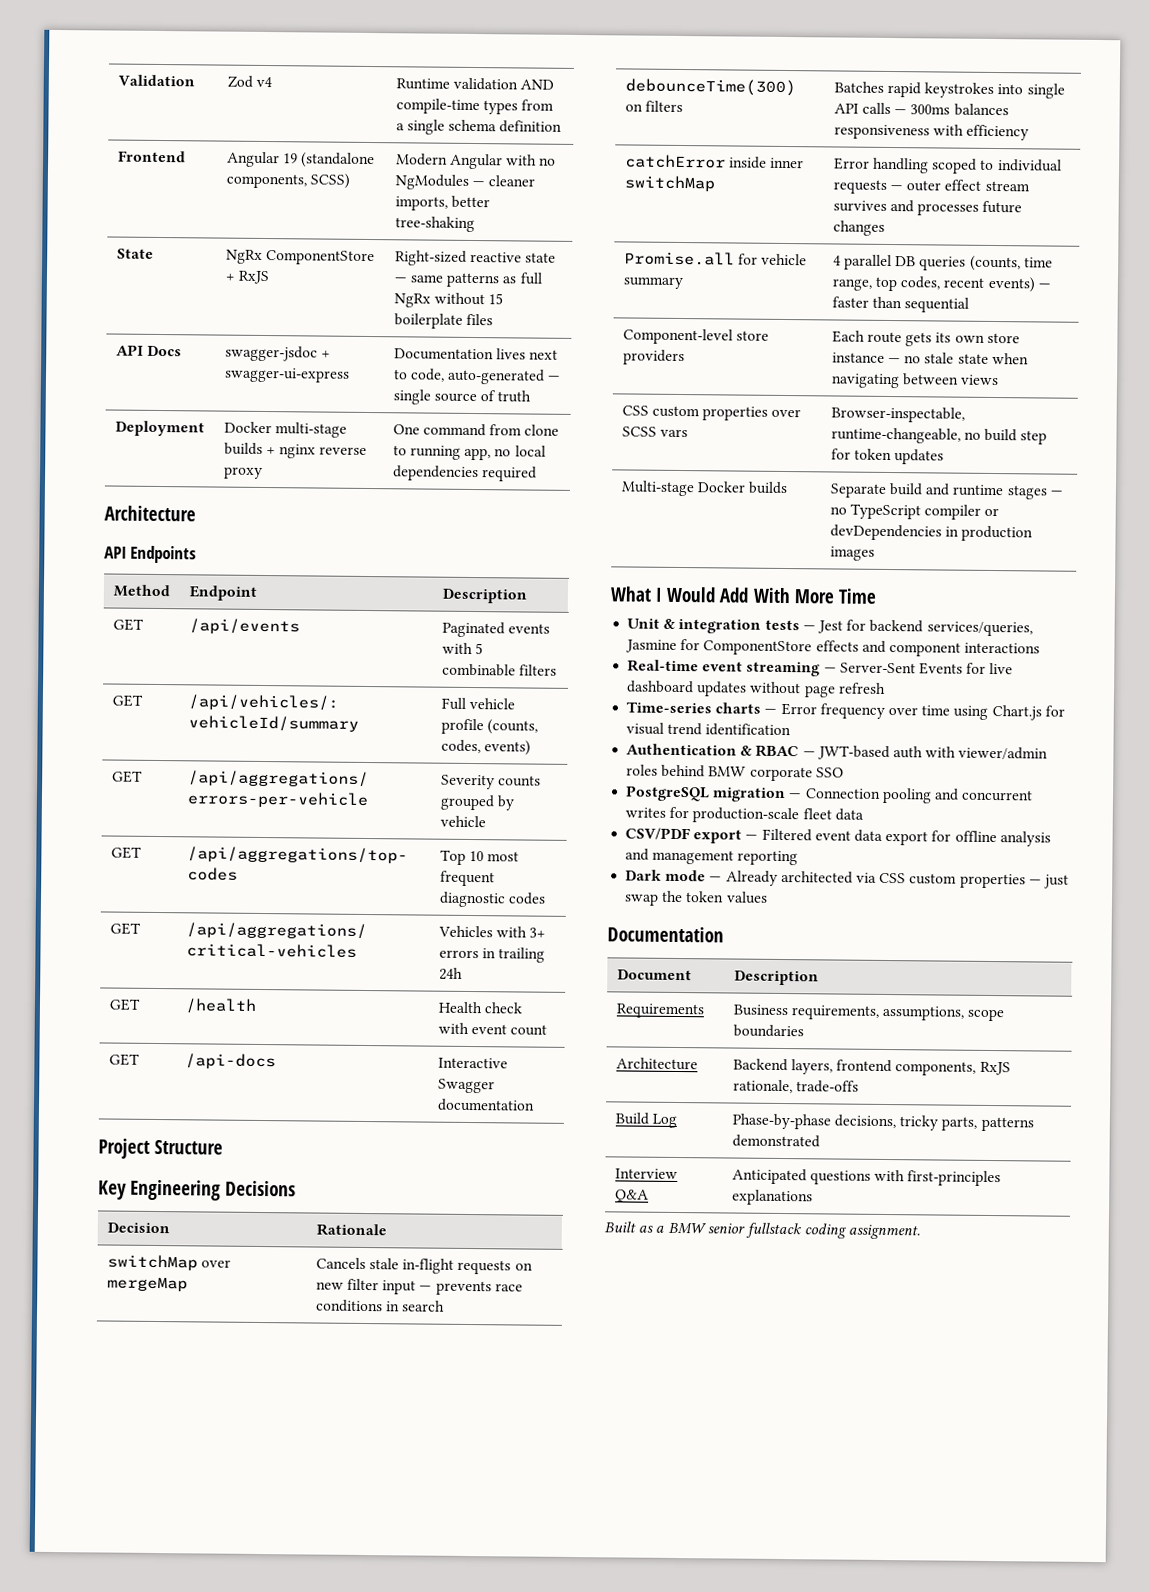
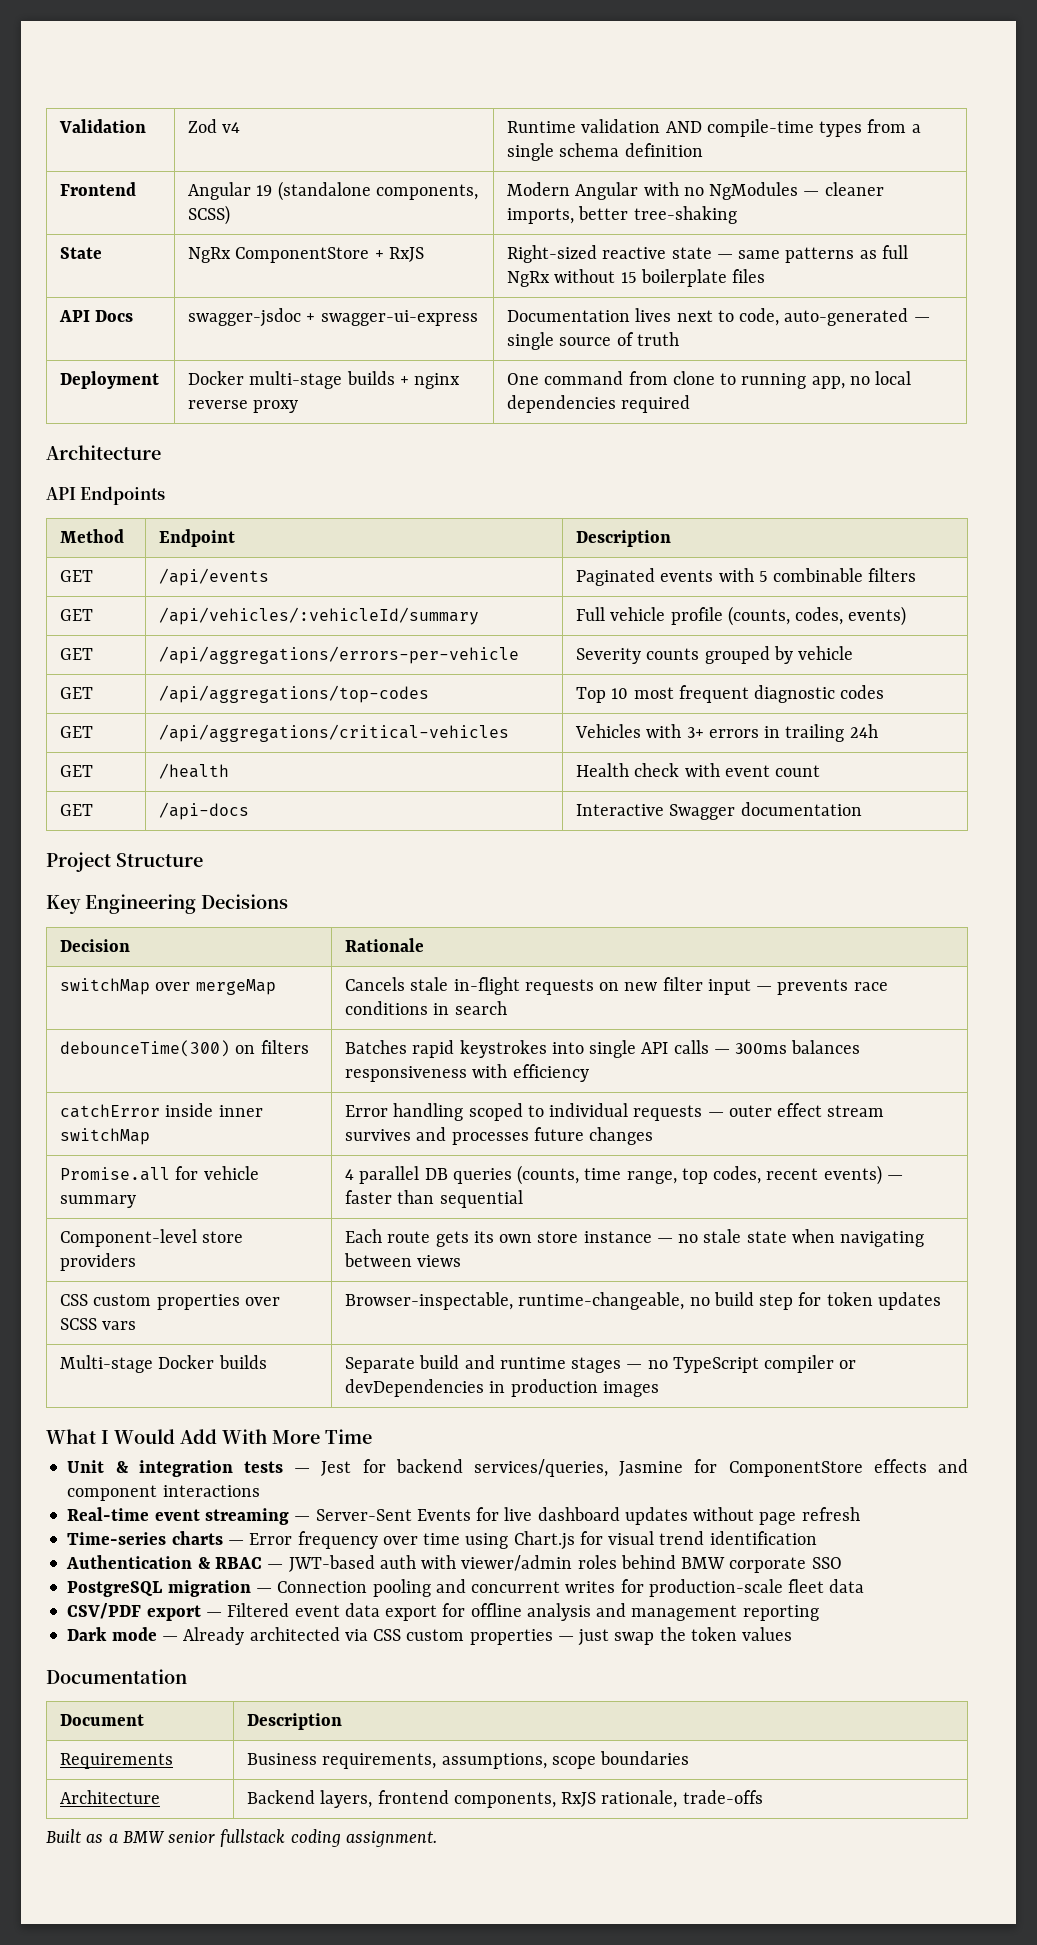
- Build Log | Phase-by-phase decisions, tricky parts, patterns demonstrated
- Interview Q&A | Anticipated questions with first-principles explanations

